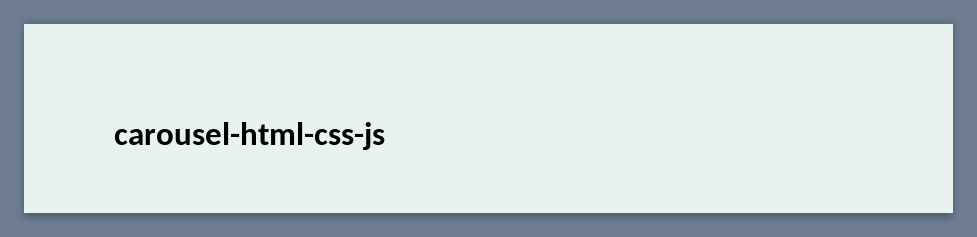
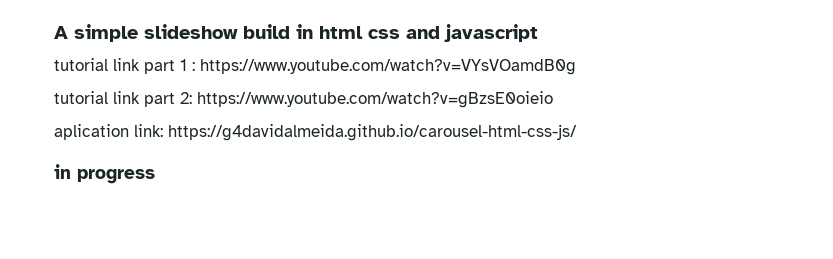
- carousel-html-css-js
+ A simple slideshow build in html css and javascript
+ tutorial link part 1 : https://www.youtube.com/watch?v=VYsVOamdB0g
+ tutorial link part 2: https://www.youtube.com/watch?v=gBzsE0oieio
+ aplication link: https://g4davidalmeida.github.io/carousel-html-css-js/
+ in progress

